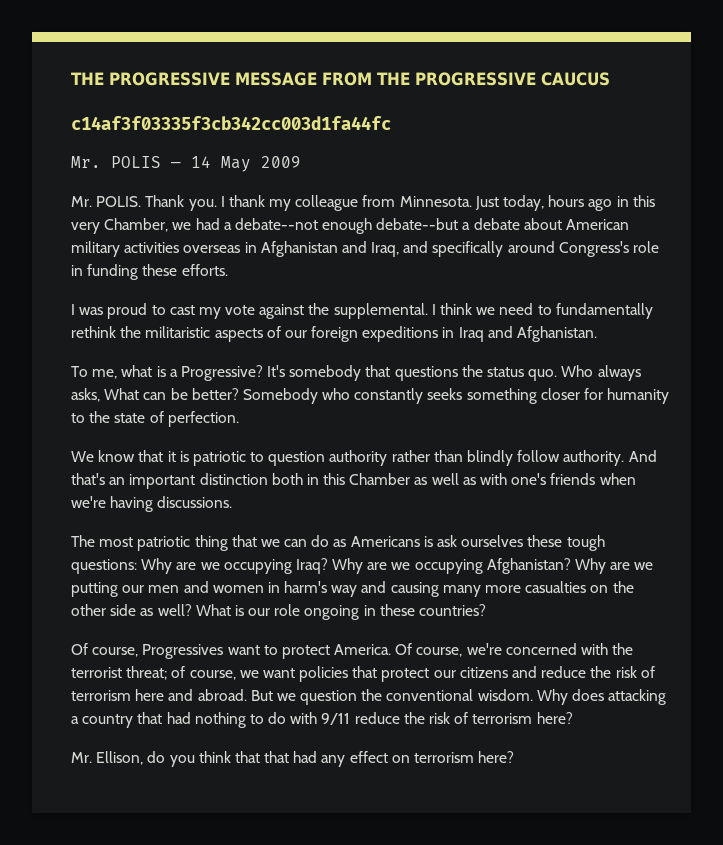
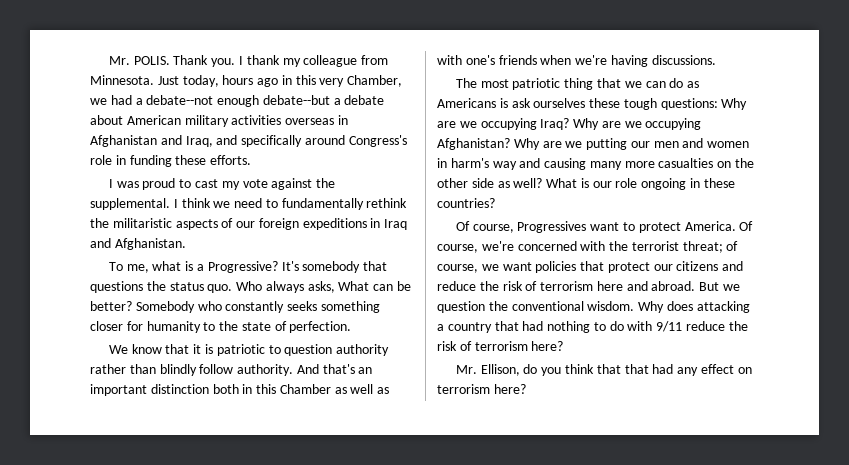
- THE PROGRESSIVE MESSAGE FROM THE PROGRESSIVE CAUCUS
- c14af3f03335f3cb342cc003d1fa44fc
- Mr. POLIS — 14 May 2009

